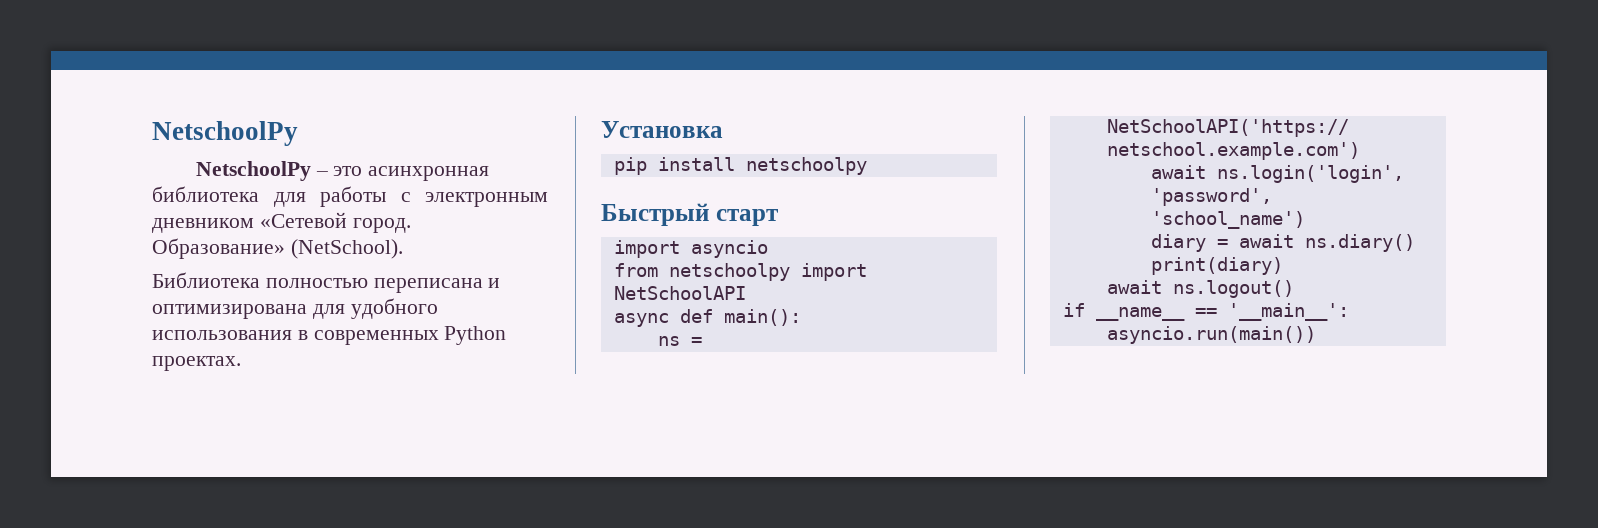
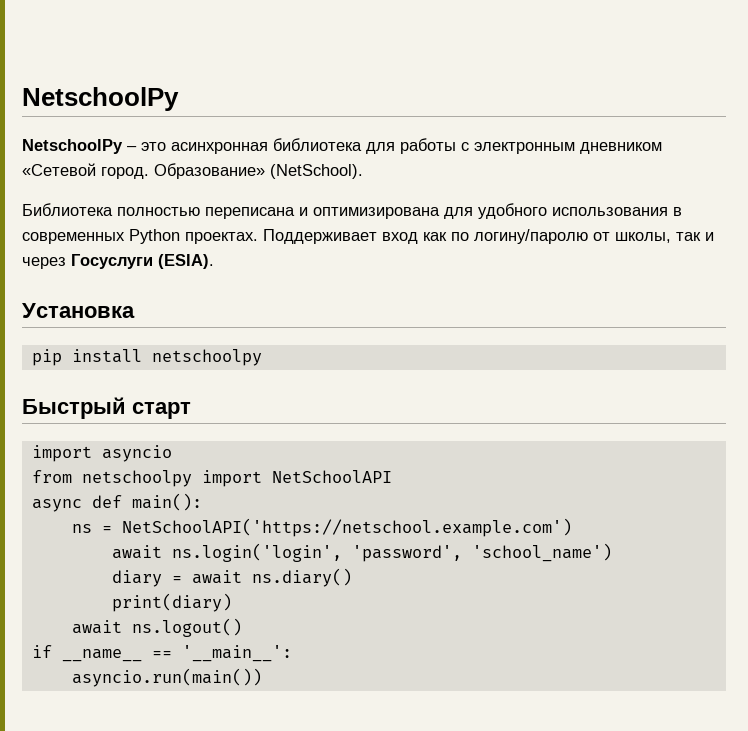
+ Поддерживает вход как по логину/паролю от школы, так и через Госуслуги (ESIA).

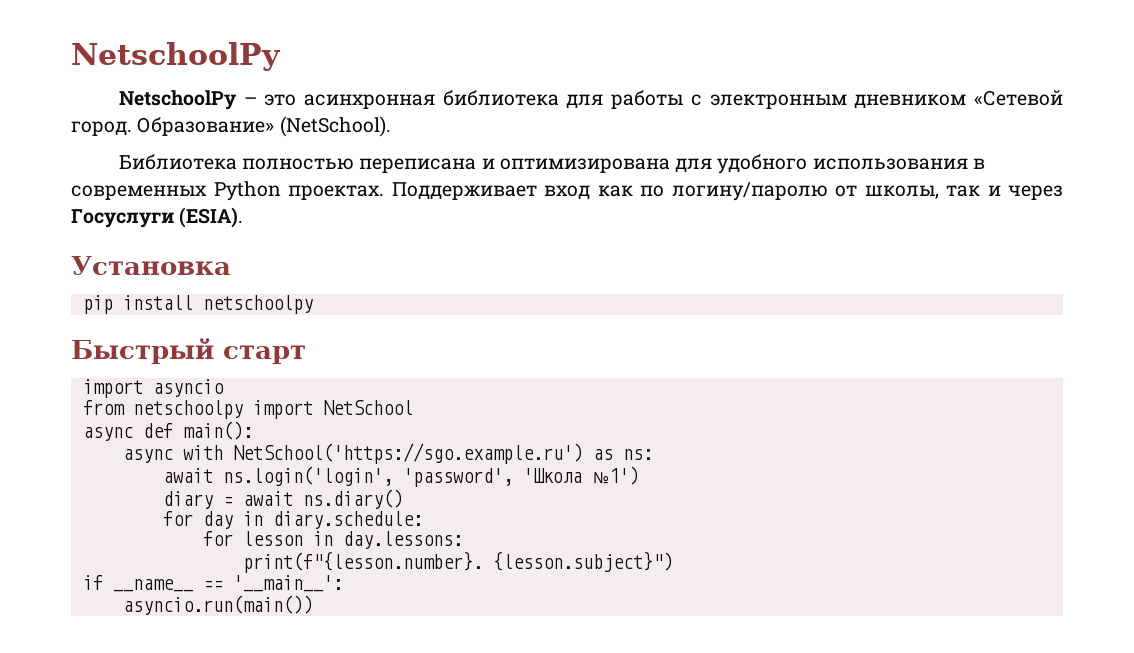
- from netschoolpy import NetSchoolAPI
+ from netschoolpy import NetSchool
- ns = NetSchoolAPI('https://netschool.example.com')
+ async with NetSchool('https://sgo.example.ru') as ns:
- await ns.login('login', 'password', 'school_name')
+ await ns.login('login', 'password', 'Школа №1')
- print(diary)
- await ns.logout()
+ for day in diary.schedule:
+ for lesson in day.lessons:
+ print(f"{lesson.number}. {lesson.subject}")

